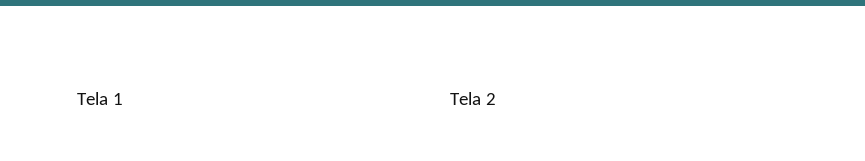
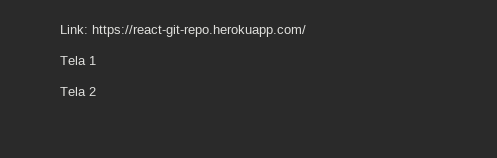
+ Link: https://react-git-repo.herokuapp.com/

